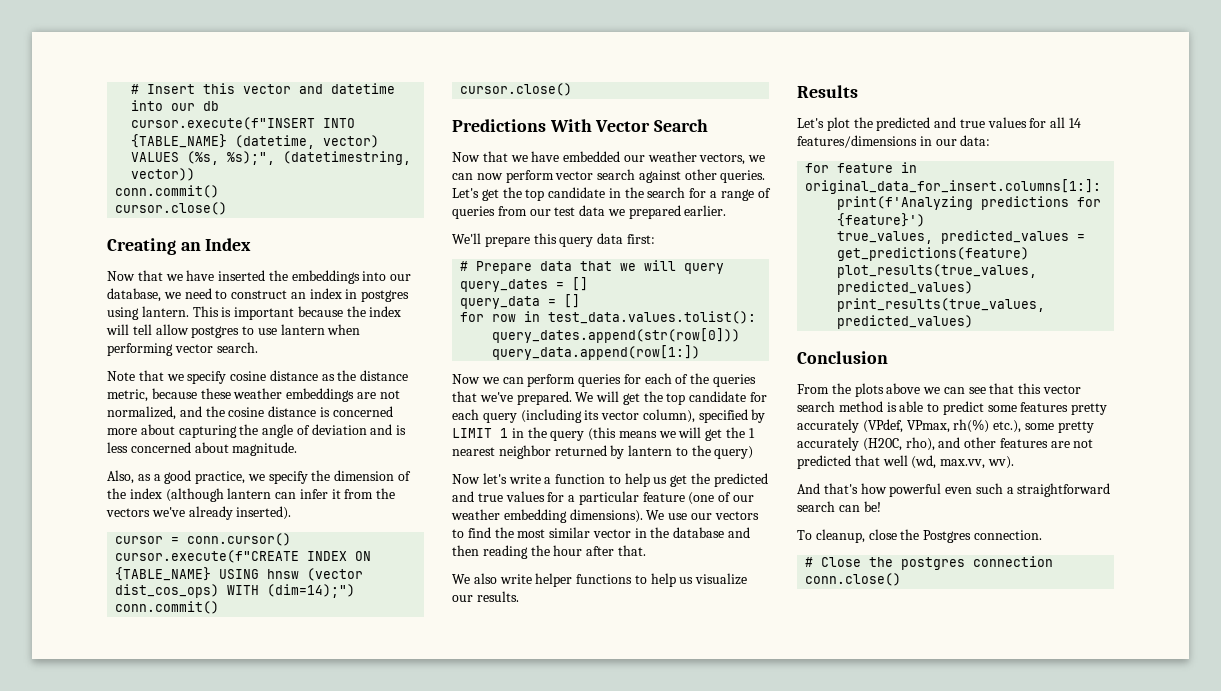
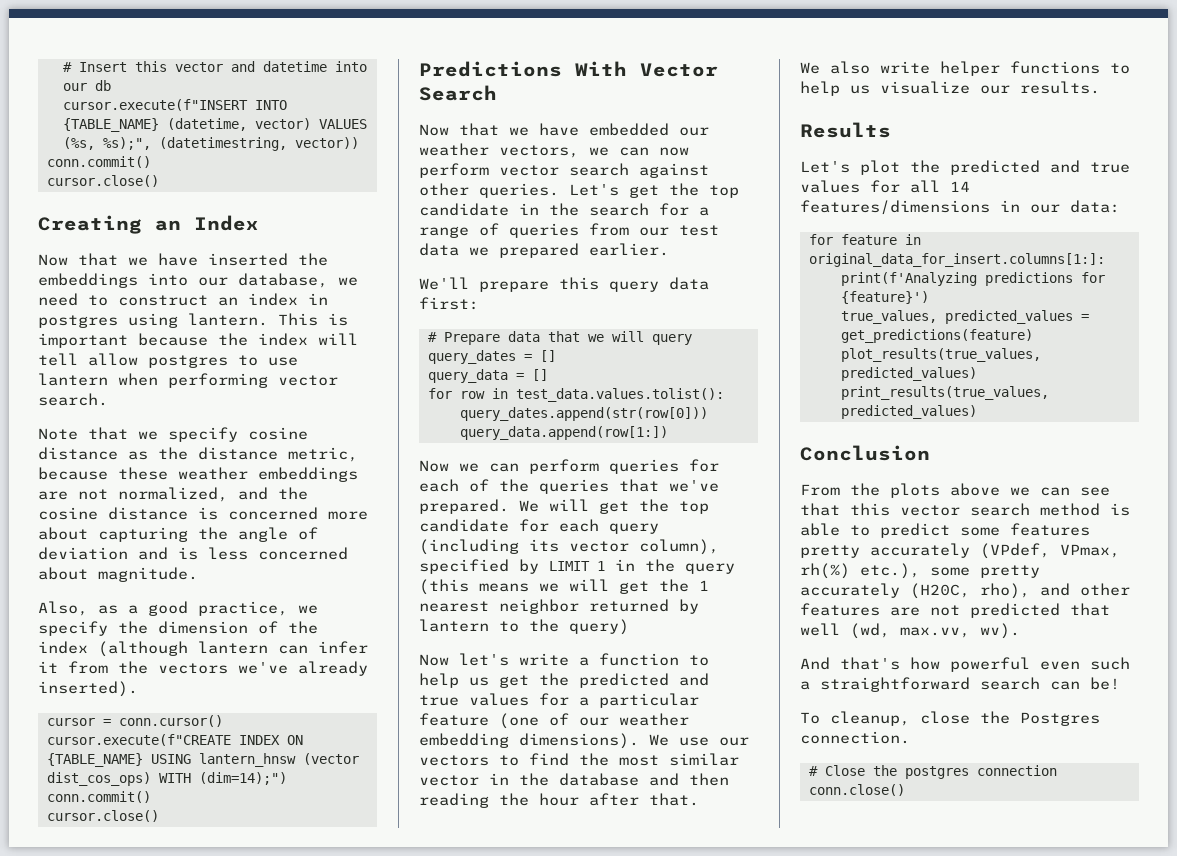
- cursor.execute(f"CREATE INDEX ON {TABLE_NAME} USING hnsw (vector dist_cos_ops) WITH (dim=14);")
+ cursor.execute(f"CREATE INDEX ON {TABLE_NAME} USING lantern_hnsw (vector dist_cos_ops) WITH (dim=14);")

